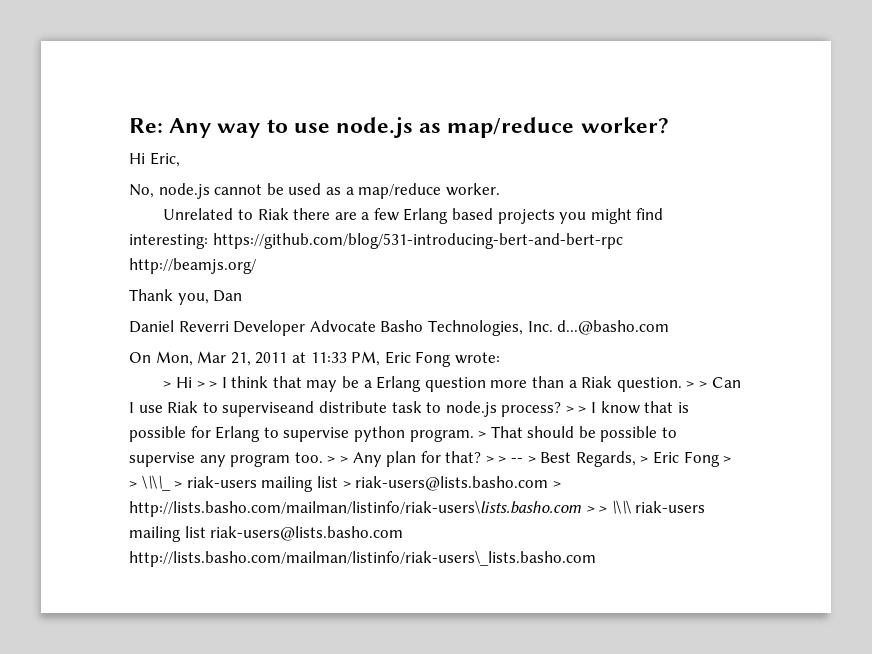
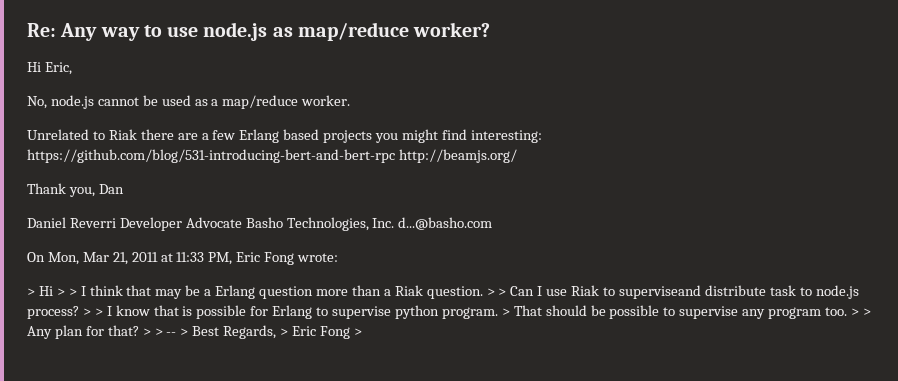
- > > -- > Best Regards, > Eric Fong > > \\\\_ > riak-users mailing list > riak-users@lists.basho.com > http://lists.basho.com/mailman/listinfo/riak-users\lists.basho.com > > \\\\ riak-users mailing list riak-users@lists.basho.com http://lists.basho.com/mailman/listinfo/riak-users\_lists.basho.com
+ > > -- > Best Regards, > Eric Fong >

